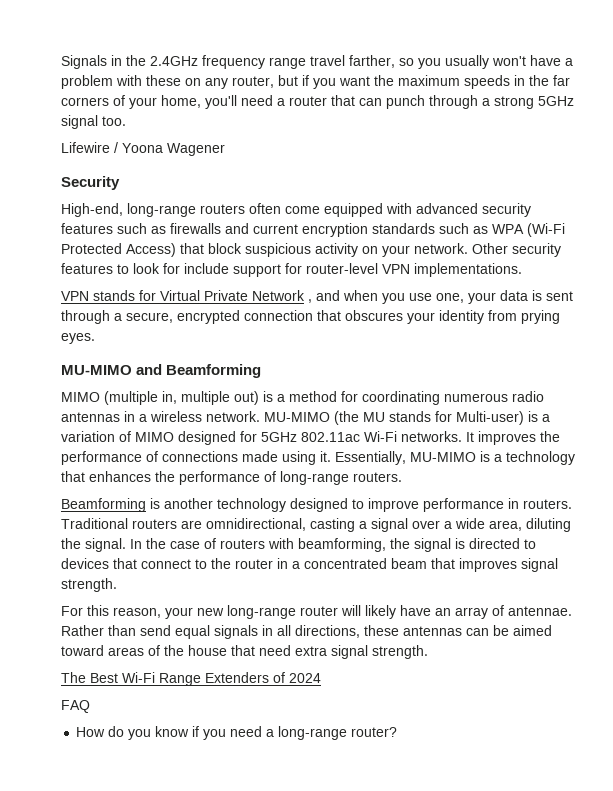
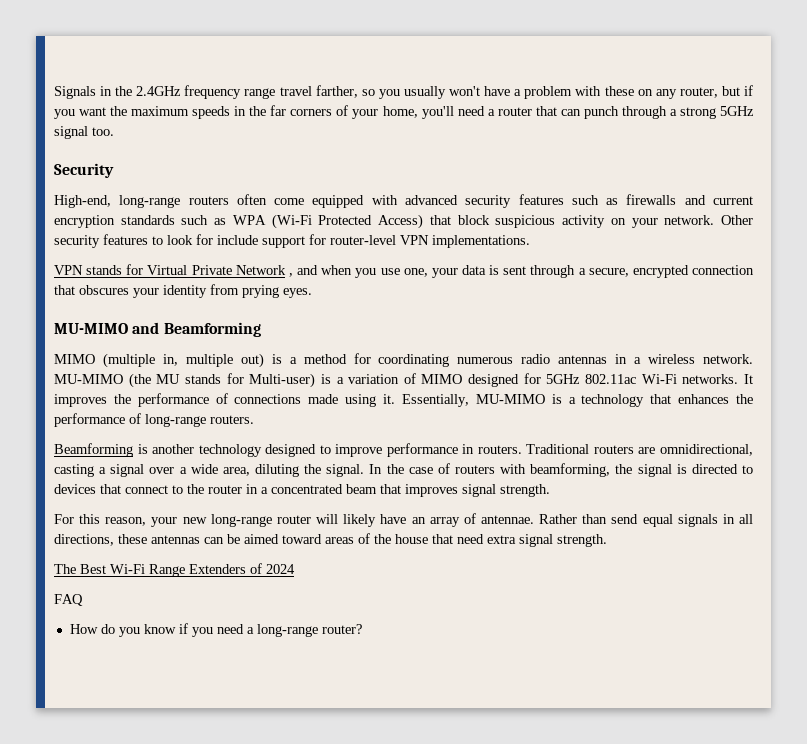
- Lifewire / Yoona Wagener

